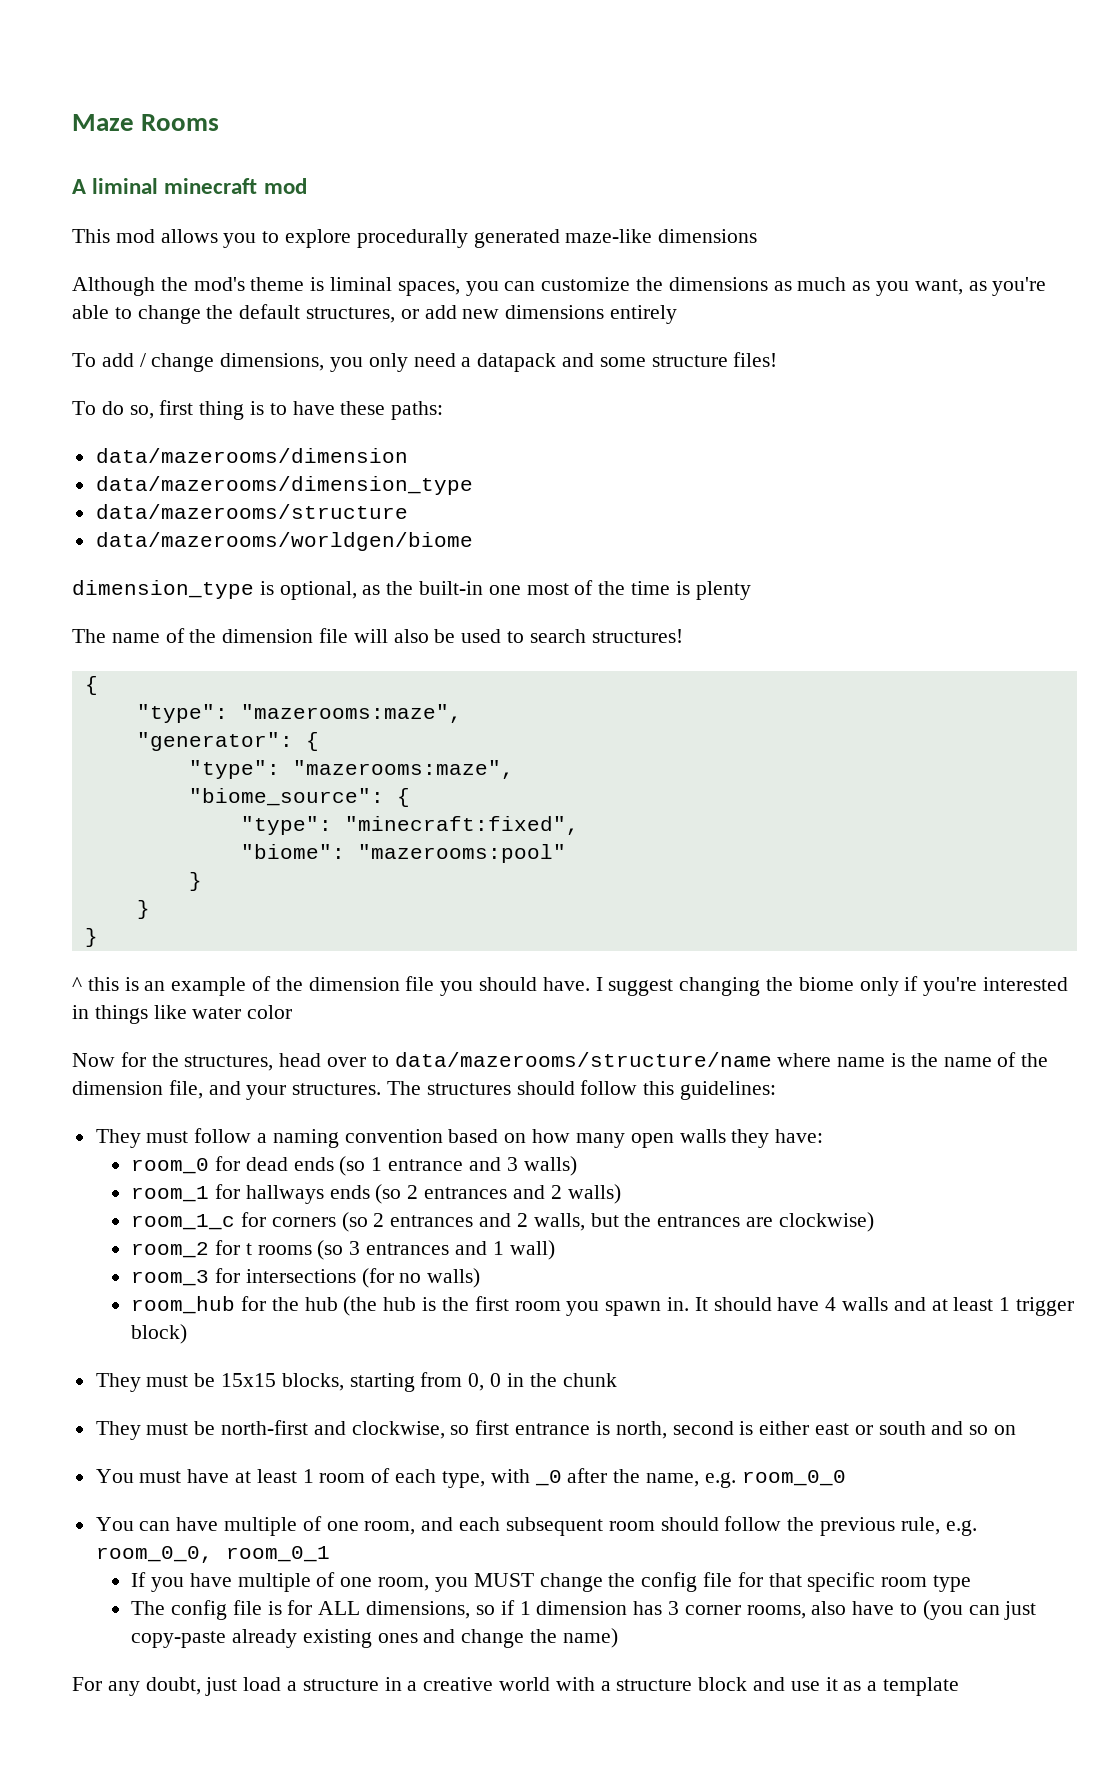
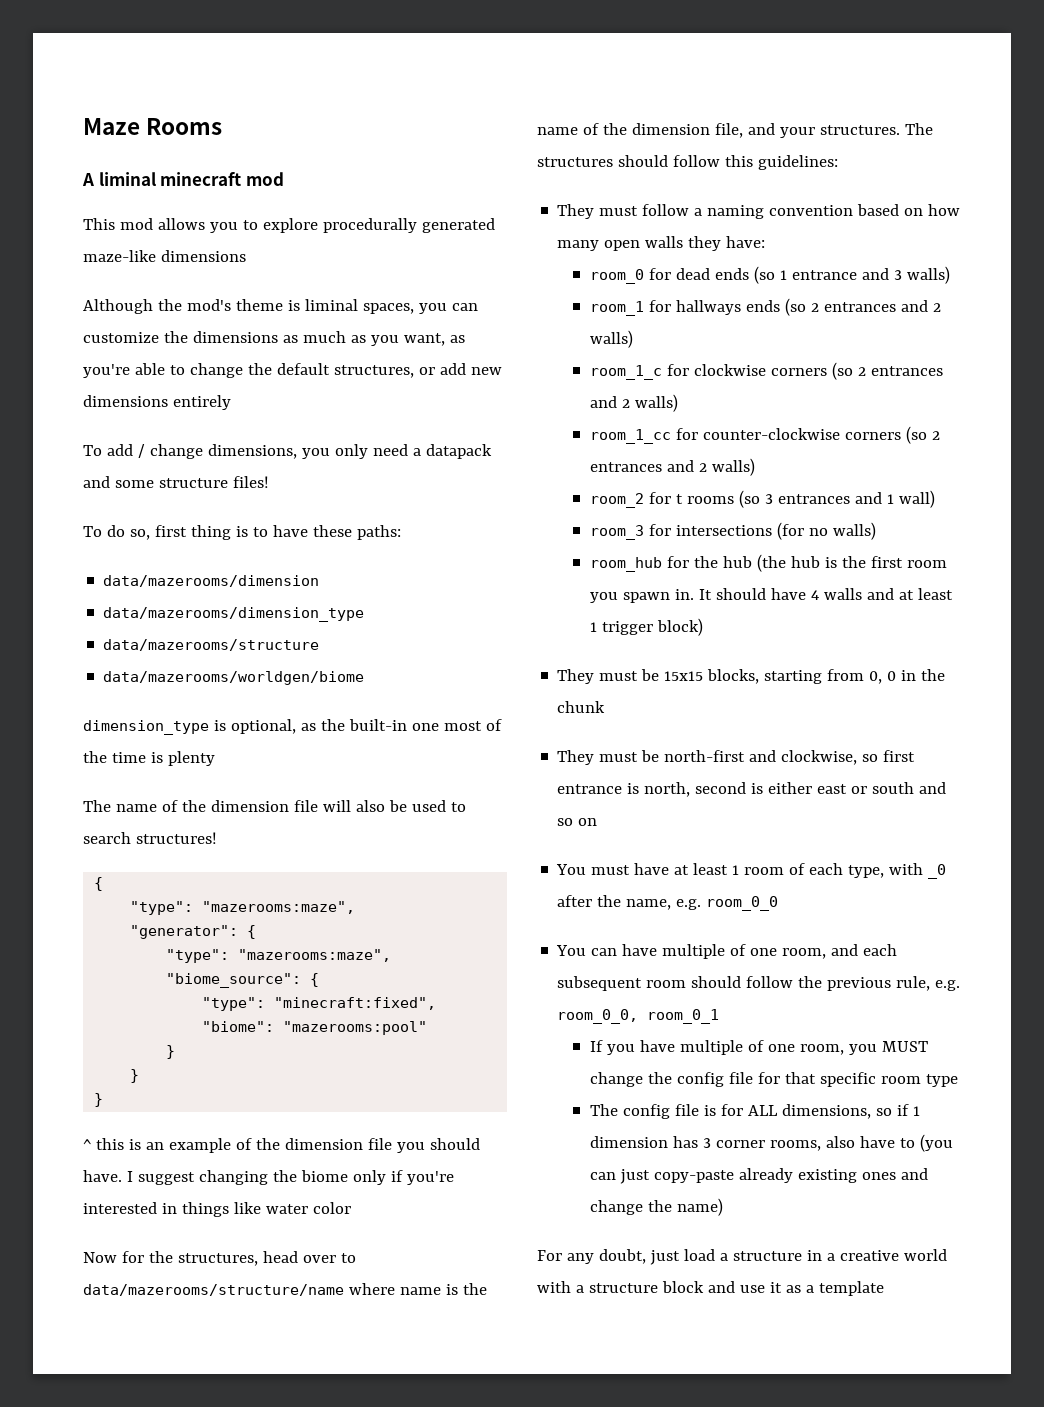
- room_1_c for corners (so 2 entrances and 2 walls, but the entrances are clockwise)
+ room_1_c for clockwise corners (so 2 entrances and 2 walls)
+ room_1_cc for counter-clockwise corners (so 2 entrances and 2 walls)

